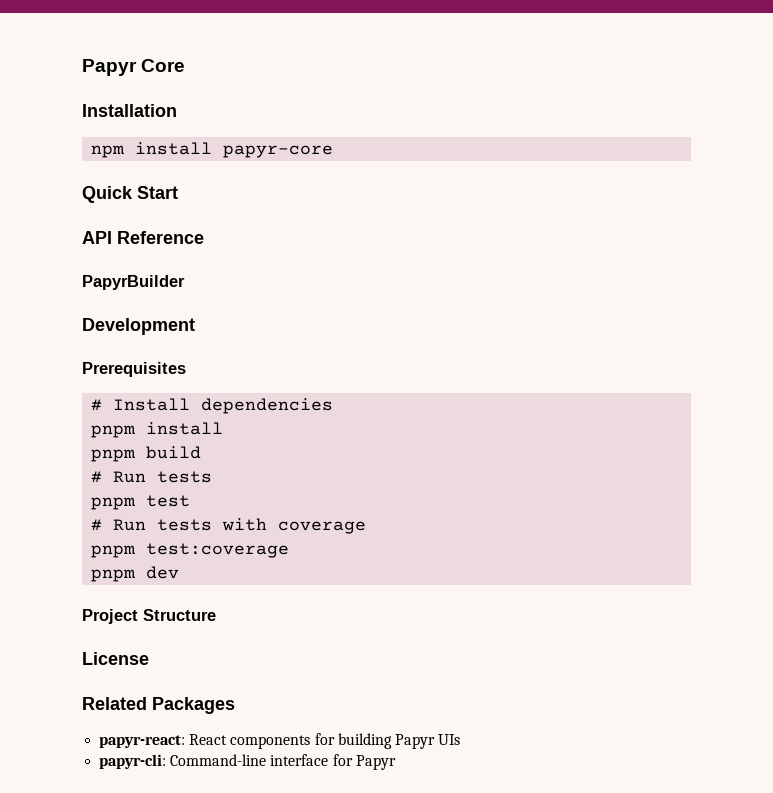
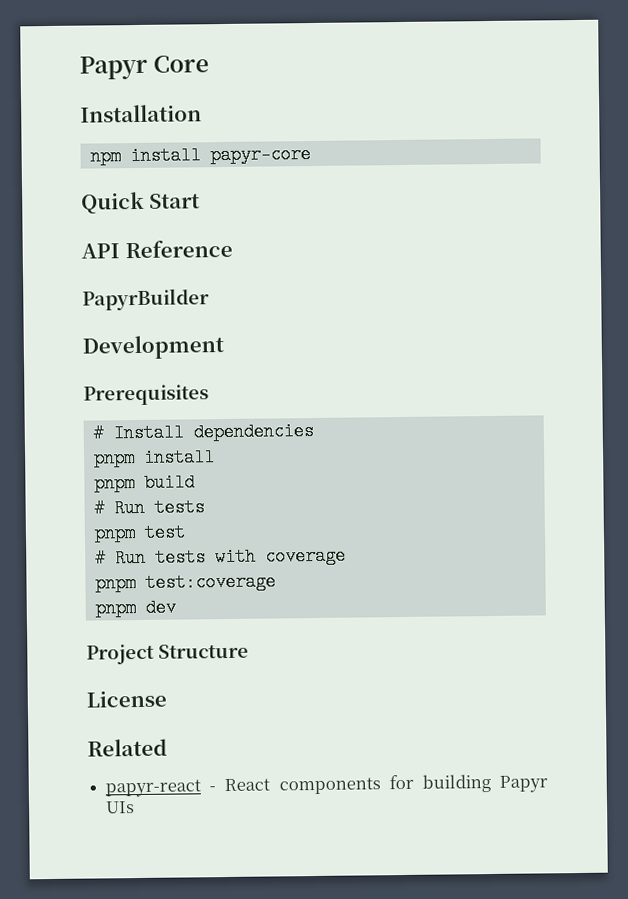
- Related Packages
- papyr-react: React components for building Papyr UIs
+ Related
+ papyr-react - React components for building Papyr UIs
- papyr-cli: Command-line interface for Papyr

